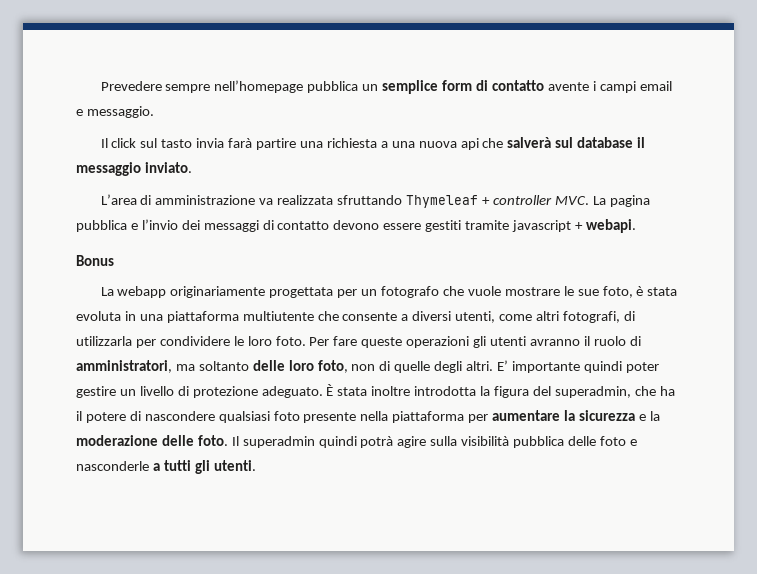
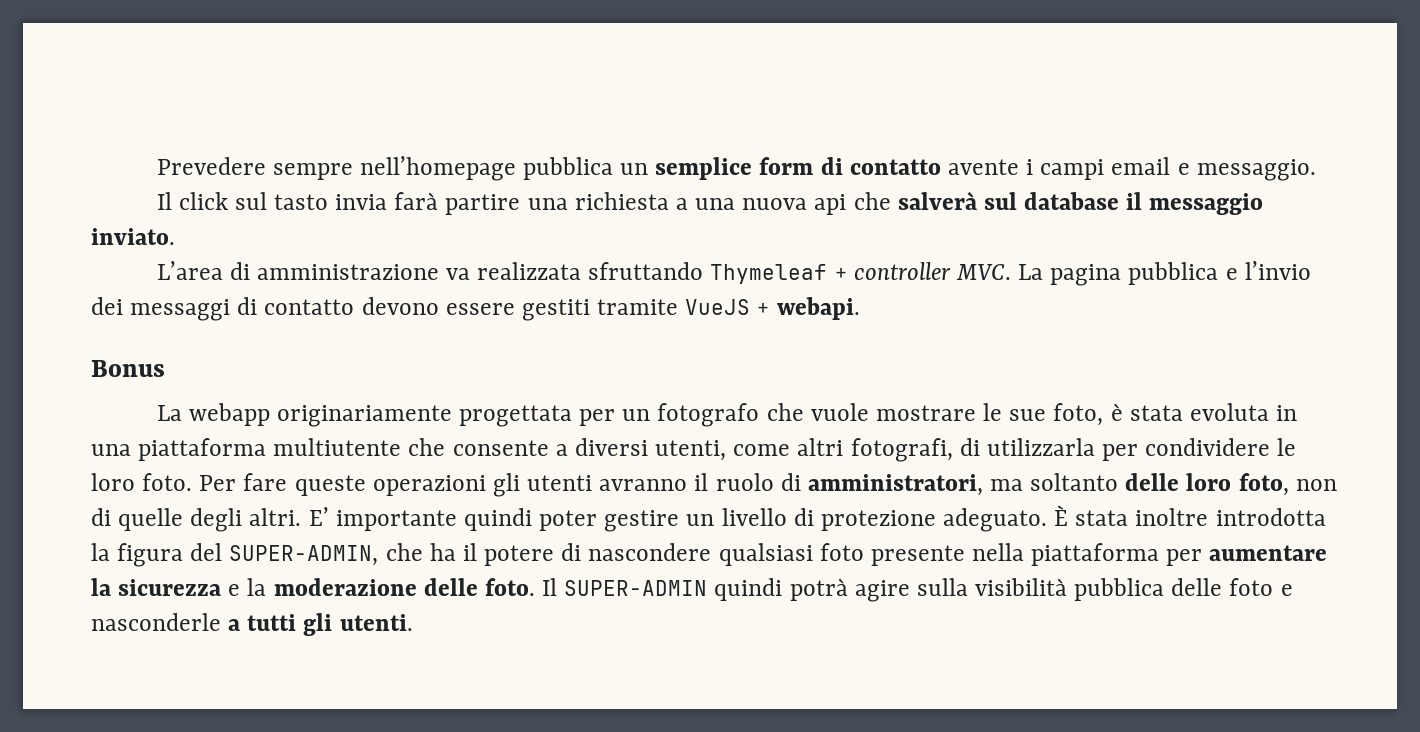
- L’area di amministrazione va realizzata sfruttando Thymeleaf + controller MVC. La pagina pubblica e l’invio dei messaggi di contatto devono essere gestiti tramite javascript + webapi.
+ L’area di amministrazione va realizzata sfruttando Thymeleaf + controller MVC. La pagina pubblica e l’invio dei messaggi di contatto devono essere gestiti tramite VueJS + webapi.
- È stata inoltre introdotta la figura del superadmin, che ha il potere di nascondere qualsiasi foto presente nella piattaforma per aumentare la sicurezza e la moderazione delle foto.
+ È stata inoltre introdotta la figura del SUPER-ADMIN, che ha il potere di nascondere qualsiasi foto presente nella piattaforma per aumentare la sicurezza e la moderazione delle foto.
- Il superadmin quindi potrà agire sulla visibilità pubblica delle foto e nasconderle a tutti gli utenti.
+ Il SUPER-ADMIN quindi potrà agire sulla visibilità pubblica delle foto e nasconderle a tutti gli utenti.

